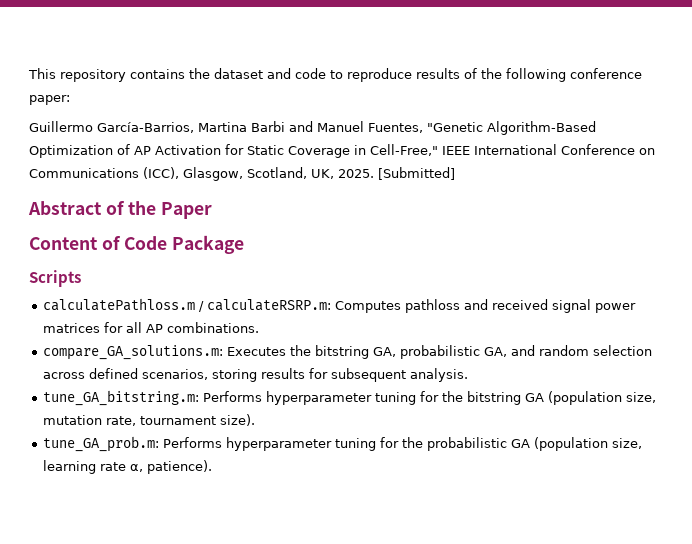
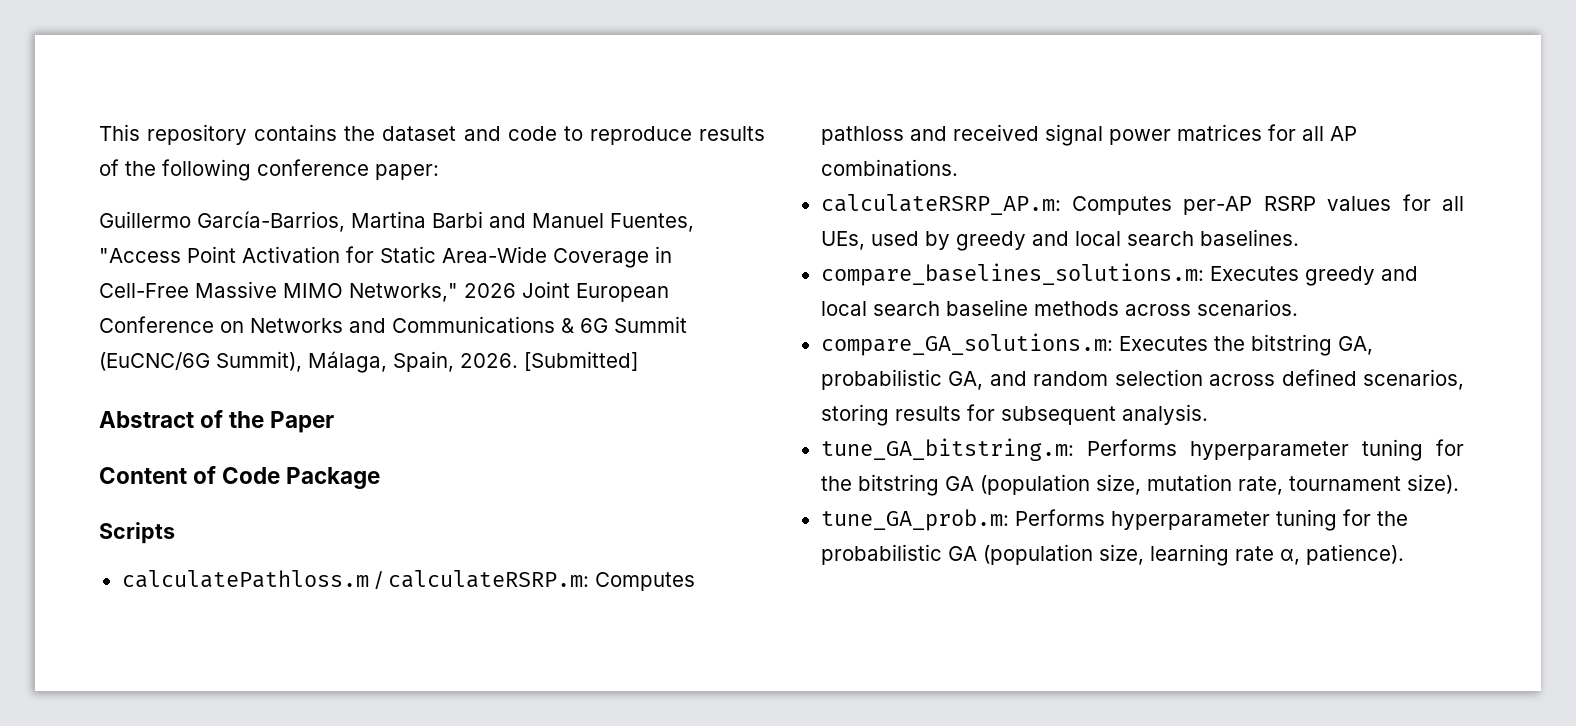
- Guillermo García-Barrios, Martina Barbi and Manuel Fuentes, "Genetic Algorithm-Based Optimization of AP Activation for Static Coverage in Cell-Free," IEEE International Conference on Communications (ICC), Glasgow, Scotland, UK, 2025.
+ Guillermo García-Barrios, Martina Barbi and Manuel Fuentes, "Access Point Activation for Static Area-Wide Coverage in Cell-Free Massive MIMO Networks," 2026 Joint European Conference on Networks and Communications & 6G Summit (EuCNC/6G Summit), Málaga, Spain, 2026.
+ calculateRSRP_AP.m: Computes per-AP RSRP values for all UEs, used by greedy and local search baselines.
+ compare_baselines_solutions.m: Executes greedy and local search baseline methods across scenarios.

